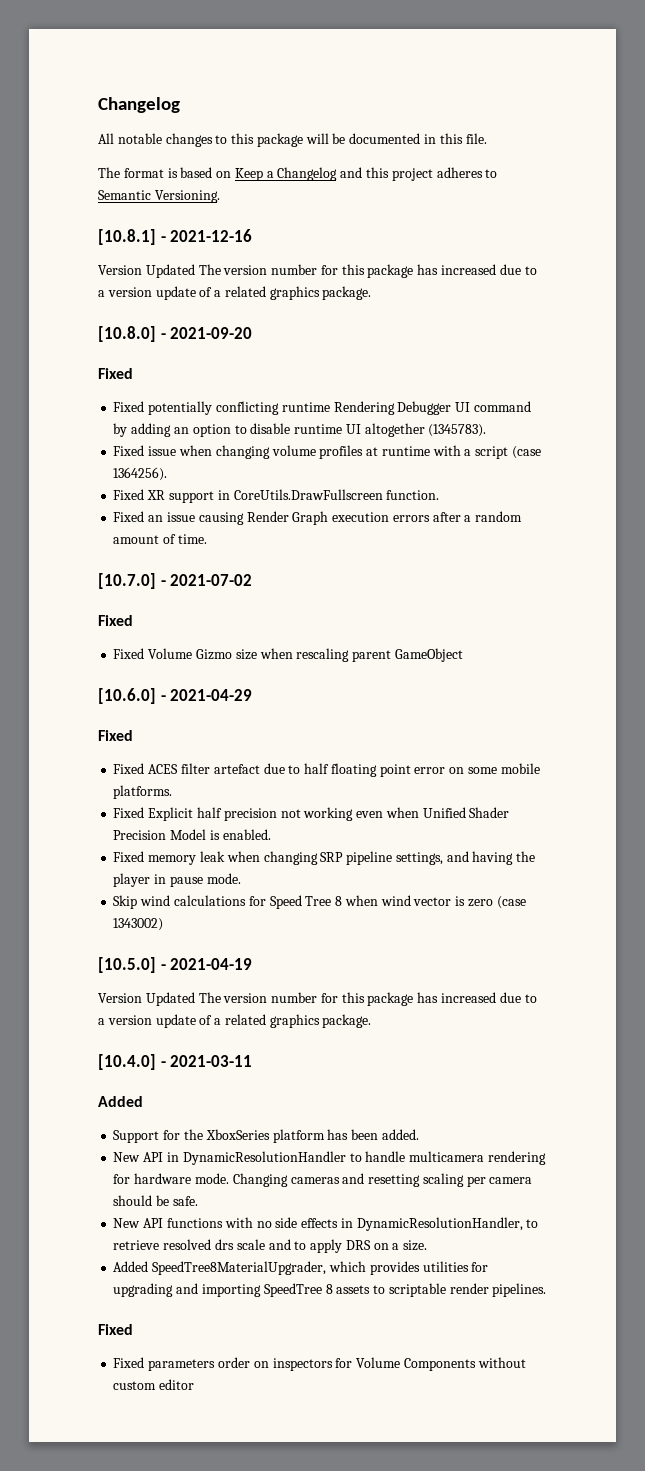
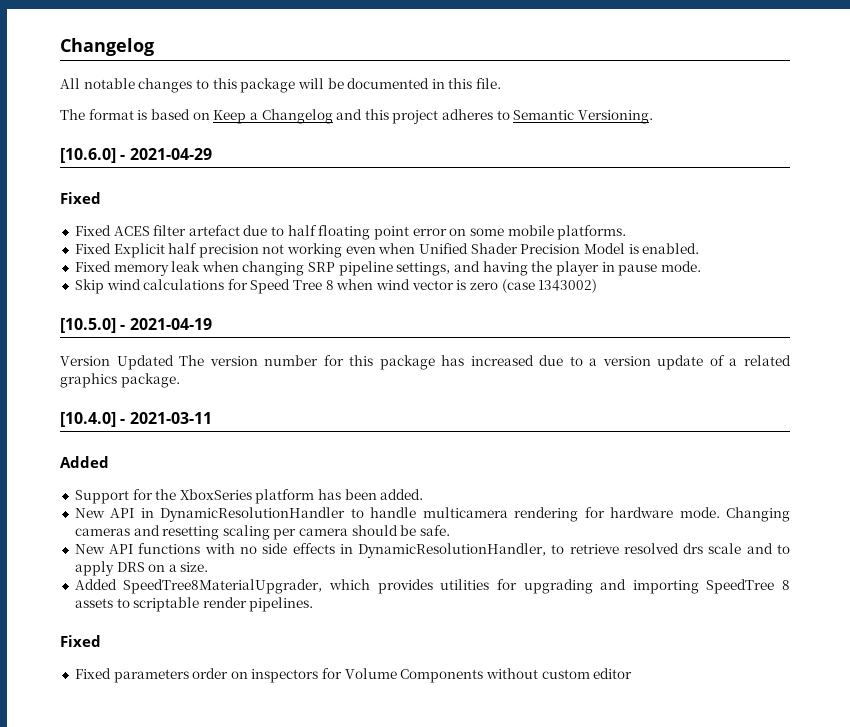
- [10.8.1] - 2021-12-16
- Version Updated The version number for this package has increased due to a version update of a related graphics package.
- [10.8.0] - 2021-09-20
- Fixed
- Fixed potentially conflicting runtime Rendering Debugger UI command by adding an option to disable runtime UI altogether (1345783).
- Fixed issue when changing volume profiles at runtime with a script (case 1364256).
- Fixed XR support in CoreUtils.DrawFullscreen function.
- Fixed an issue causing Render Graph execution errors after a random amount of time.
- [10.7.0] - 2021-07-02
- Fixed
- Fixed Volume Gizmo size when rescaling parent GameObject

